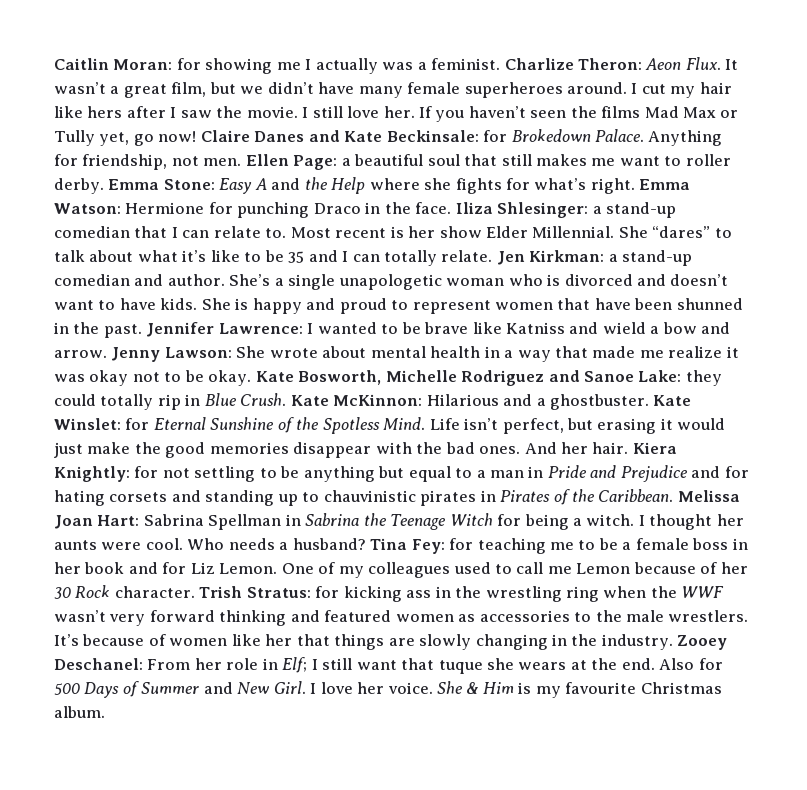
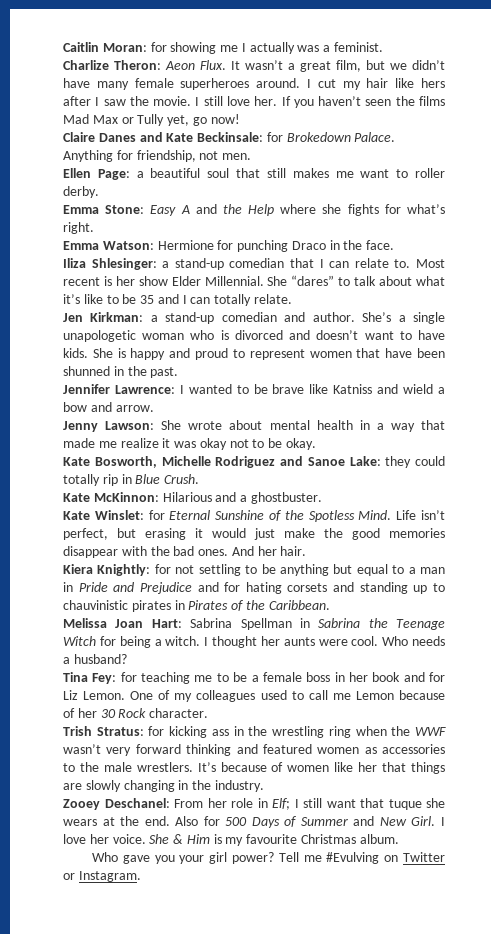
- Caitlin Moran: for showing me I actually was a feminist. Charlize Theron: Aeon Flux.
+ Caitlin Moran: for showing me I actually was a feminist.
+ Charlize Theron: Aeon Flux.
- If you haven’t seen the films Mad Max or Tully yet, go now! Claire Danes and Kate Beckinsale: for Brokedown Palace.
+ If you haven’t seen the films Mad Max or Tully yet, go now!
+ Claire Danes and Kate Beckinsale: for Brokedown Palace.
- Anything for friendship, not men. Ellen Page: a beautiful soul that still makes me want to roller derby. Emma Stone: Easy A and the Help where she fights for what’s right. Emma Watson: Hermione for punching Draco in the face. Iliza Shlesinger: a stand-up comedian that I can relate to.
+ Anything for friendship, not men.
+ Ellen Page: a beautiful soul that still makes me want to roller derby.
+ Emma Stone: Easy A and the Help where she fights for what’s right.
+ Emma Watson: Hermione for punching Draco in the face.
+ Iliza Shlesinger: a stand-up comedian that I can relate to.
- She “dares” to talk about what it’s like to be 35 and I can totally relate. Jen Kirkman: a stand-up comedian and author.
+ She “dares” to talk about what it’s like to be 35 and I can totally relate.
+ Jen Kirkman: a stand-up comedian and author.
- She is happy and proud to represent women that have been shunned in the past. Jennifer Lawrence:
+ She is happy and proud to represent women that have been shunned in the past.
+ Jennifer Lawrence:
- I wanted to be brave like Katniss and wield a bow and arrow. Jenny Lawson:
+ I wanted to be brave like Katniss and wield a bow and arrow.
+ Jenny Lawson:
- She wrote about mental health in a way that made me realize it was okay not to be okay. Kate Bosworth, Michelle Rodriguez and Sanoe Lake:
+ She wrote about mental health in a way that made me realize it was okay not to be okay.
+ Kate Bosworth, Michelle Rodriguez and Sanoe Lake:
- they could totally rip in Blue Crush. Kate McKinnon:
+ they could totally rip in Blue Crush.
+ Kate McKinnon:
- Hilarious and a ghostbuster. Kate Winslet:
+ Hilarious and a ghostbuster.
+ Kate Winslet:
- And her hair. Kiera Knightly: for not settling to be anything but equal to a man in Pride and Prejudice and for hating corsets and standing up to chauvinistic pirates in Pirates of the Caribbean. Melissa Joan Hart: Sabrina Spellman in Sabrina the Teenage Witch for being a witch.
+ And her hair.
+ Kiera Knightly: for not settling to be anything but equal to a man in Pride and Prejudice and for hating corsets and standing up to chauvinistic pirates in Pirates of the Caribbean.
+ Melissa Joan Hart: Sabrina Spellman in Sabrina the Teenage Witch for being a witch.
- Who needs a husband? Tina Fey: for teaching me to be a female boss in her book and for Liz Lemon.
+ Who needs a husband?
+ Tina Fey: for teaching me to be a female boss in her book and for Liz Lemon.
- One of my colleagues used to call me Lemon because of her 30 Rock character. Trish Stratus: for kicking ass in the wrestling ring when the WWF wasn’t very forward thinking and featured women as accessories to the male wrestlers.
+ One of my colleagues used to call me Lemon because of her 30 Rock character.
+ Trish Stratus: for kicking ass in the wrestling ring when the WWF wasn’t very forward thinking and featured women as accessories to the male wrestlers.
- It’s because of women like her that things are slowly changing in the industry. Zooey Deschanel: From her role in Elf; I still want that tuque she wears at the end.
+ It’s because of women like her that things are slowly changing in the industry.
+ Zooey Deschanel: From her role in Elf; I still want that tuque she wears at the end.
+ Who gave you your girl power? Tell me #Evulving on Twitter or Instagram.

